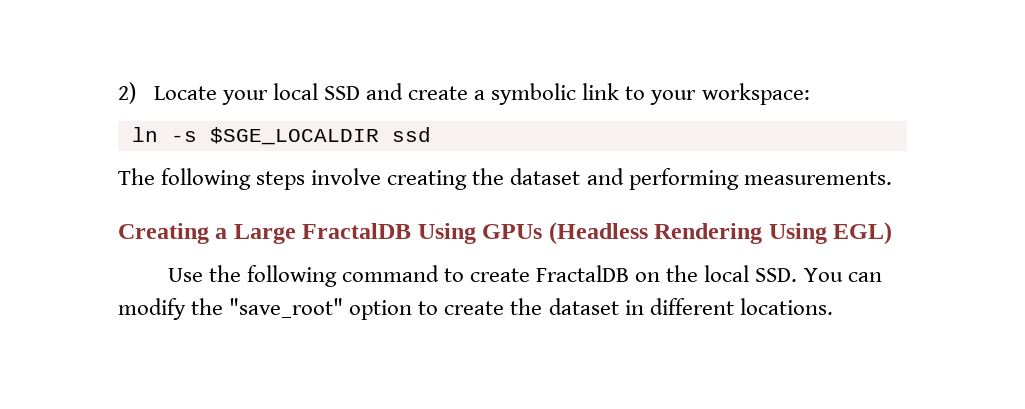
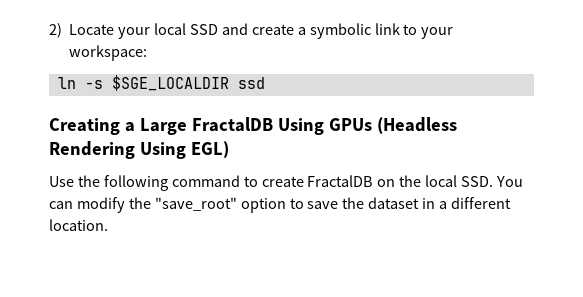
- The following steps involve creating the dataset and performing measurements.
- Use the following command to create FractalDB on the local SSD. You can modify the "save_root" option to create the dataset in different locations.
+ Use the following command to create FractalDB on the local SSD. You can modify the "save_root" option to save the dataset in a different location.

